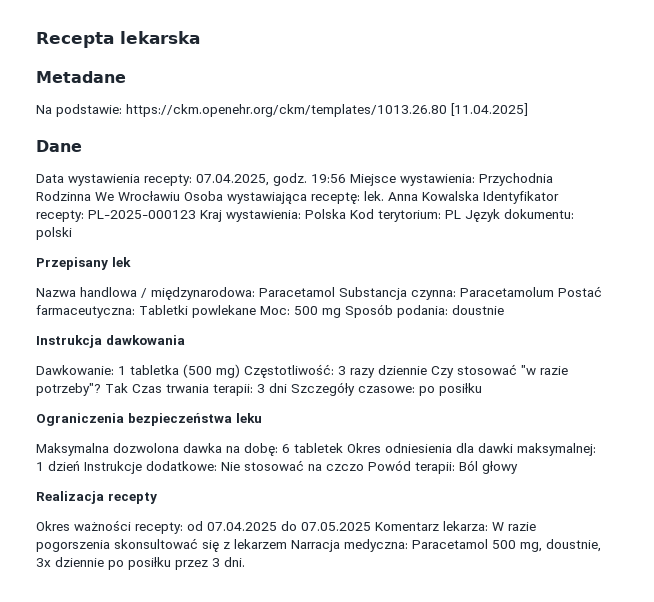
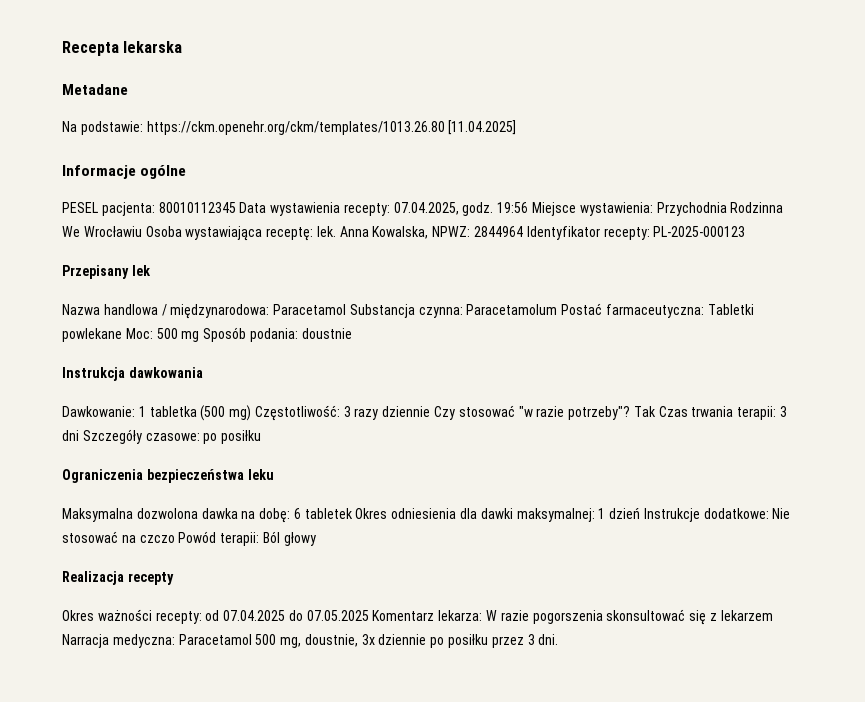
- Dane
- Data wystawienia recepty: 07.04.2025, godz.
+ Informacje ogólne
+ PESEL pacjenta: 80010112345 Data wystawienia recepty: 07.04.2025, godz.
- Anna Kowalska Identyfikator recepty: PL-2025-000123 Kraj wystawienia: Polska Kod terytorium: PL Język dokumentu: polski
+ Anna Kowalska, NPWZ: 2844964 Identyfikator recepty: PL-2025-000123

